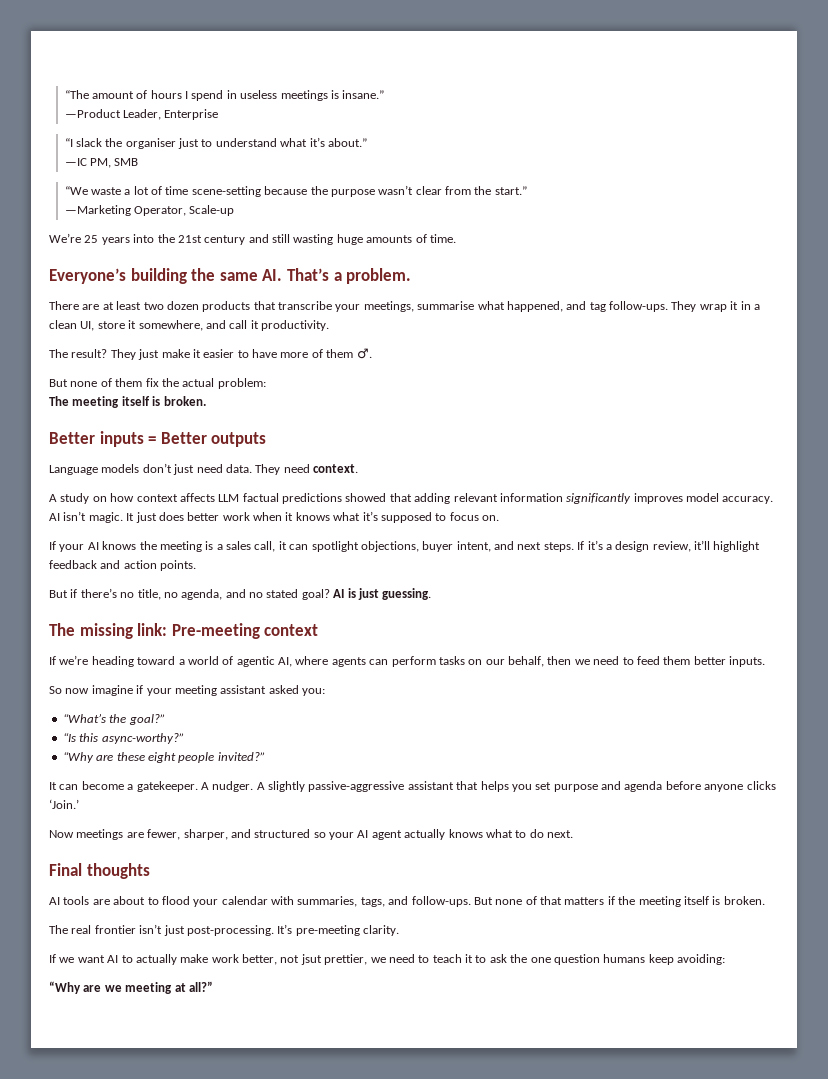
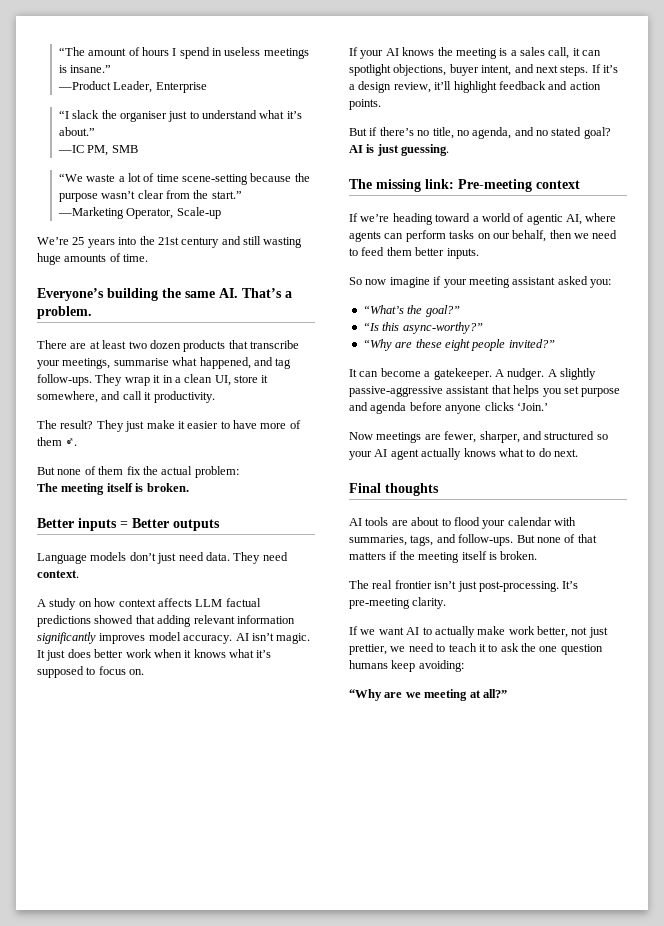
- If we want AI to actually make work better, not jsut prettier, we need to teach it to ask the one question humans keep avoiding:
+ If we want AI to actually make work better, not just prettier, we need to teach it to ask the one question humans keep avoiding:

